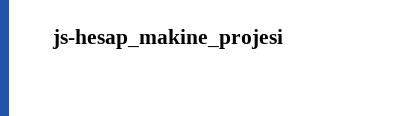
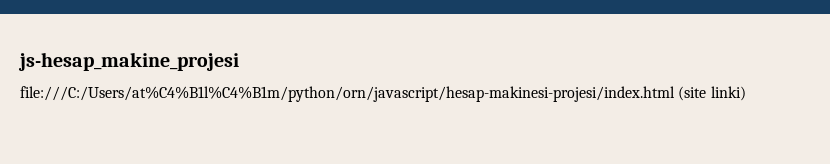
+ file:///C:/Users/at%C4%B1l%C4%B1m/python/orn/javascript/hesap-makinesi-projesi/index.html (site linki)

